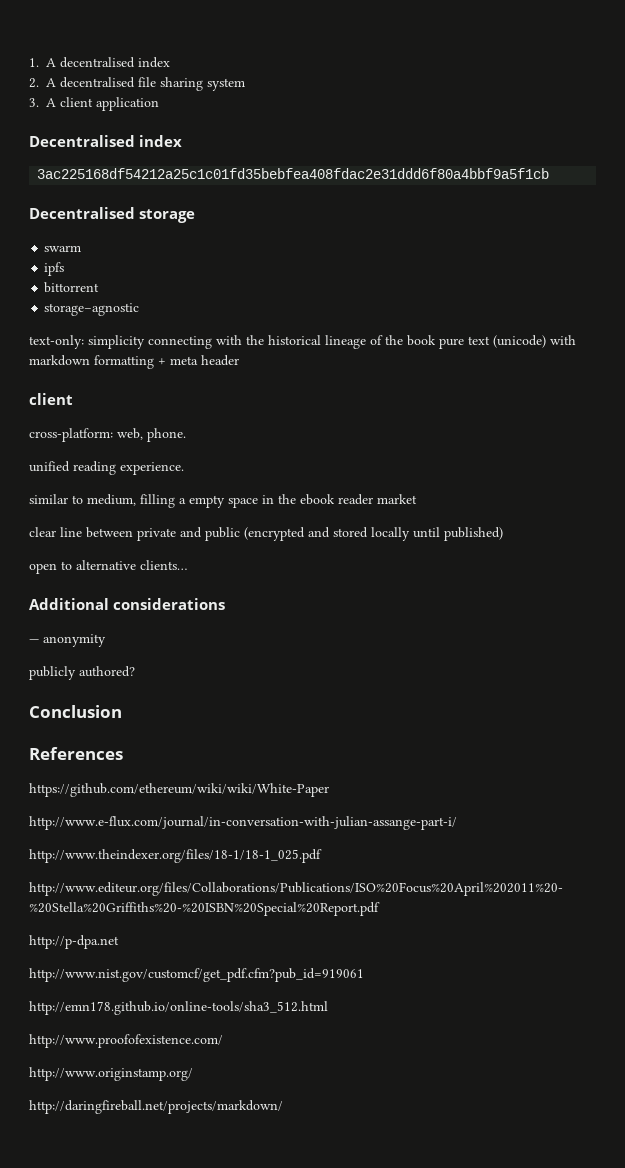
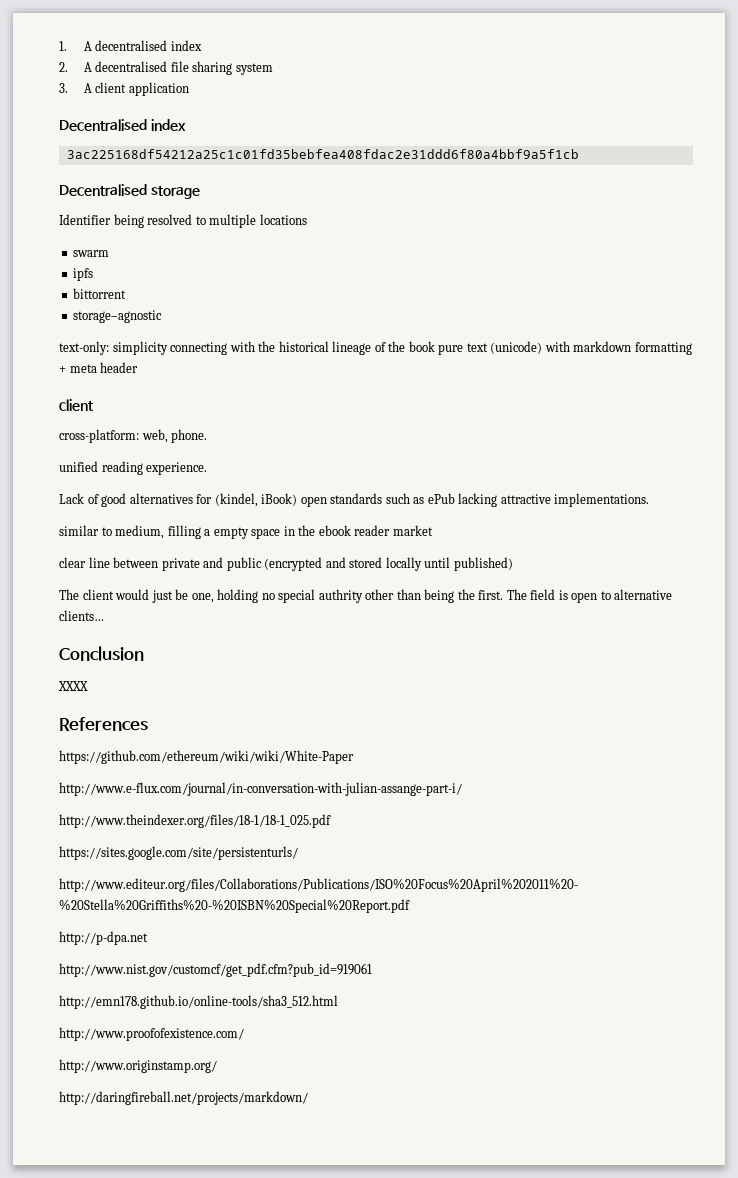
+ Identifier being resolved to multiple locations
+ Lack of good alternatives for (kindel, iBook) open standards such as ePub lacking attractive implementations.
- open to alternative clients…
- Additional considerations
- — anonymity
- publicly authored?
+ The client would just be one, holding no special authrity other than being the first. The field is open to alternative clients…
  Conclusion
+ XXXX
+ https://sites.google.com/site/persistenturls/

